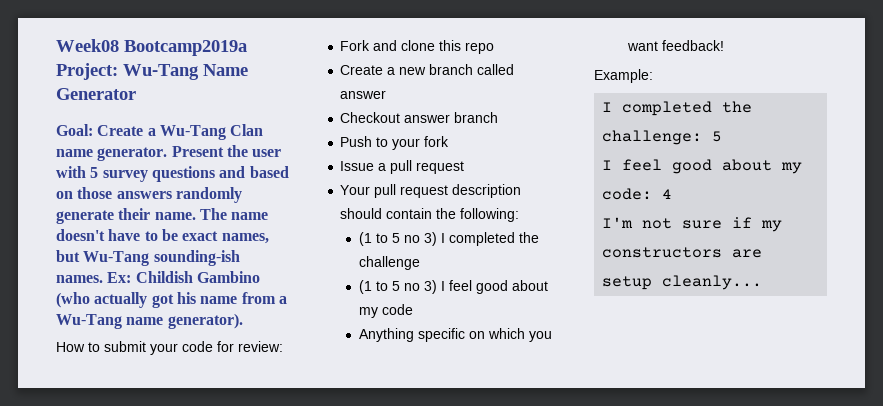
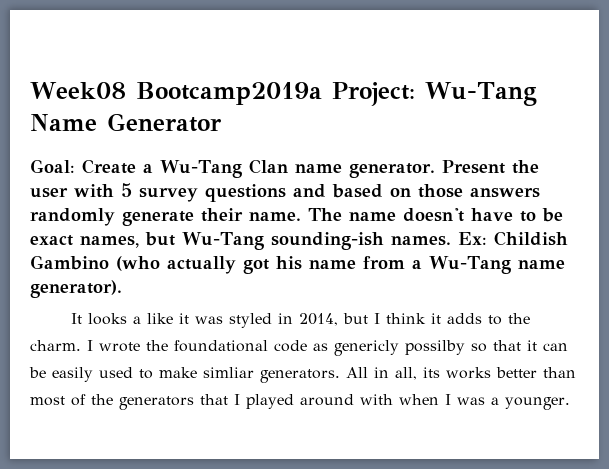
- How to submit your code for review:
- Fork and clone this repo
- Create a new branch called answer
- Checkout answer branch
- Push to your fork
- Issue a pull request
- Your pull request description should contain the following:
- (1 to 5 no 3) I completed the challenge
- (1 to 5 no 3) I feel good about my code
- Anything specific on which you want feedback!
- Example:
- I completed the challenge: 5
- I feel good about my code: 4
- I'm not sure if my constructors are setup cleanly...
+ It looks a like it was styled in 2014, but I think it adds to the charm. I wrote the foundational code as genericly possilby so that it can be easily used to make simliar generators. All in all, its works better than most of the generators that I played around with when I was a younger.

